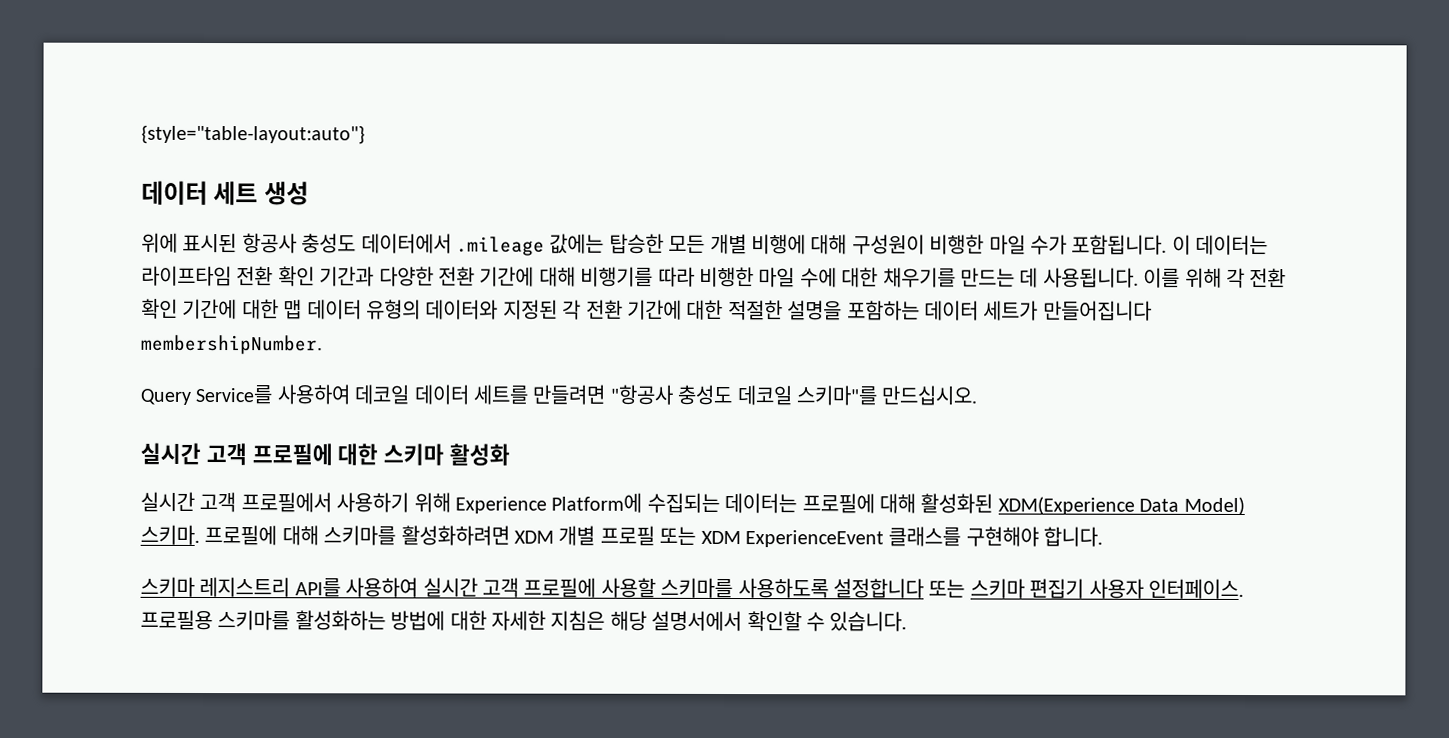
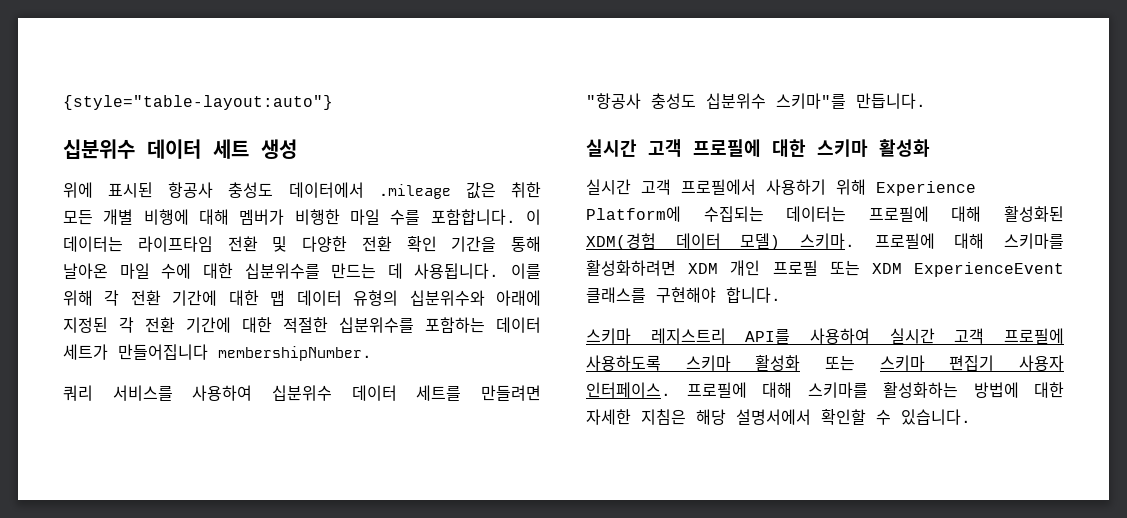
- 데이터 세트 생성
+ 십분위수 데이터 세트 생성
- 위에 표시된 항공사 충성도 데이터에서 .mileage 값에는 탑승한 모든 개별 비행에 대해 구성원이 비행한 마일 수가 포함됩니다.
+ 위에 표시된 항공사 충성도 데이터에서 .mileage 값은 취한 모든 개별 비행에 대해 멤버가 비행한 마일 수를 포함합니다.
- 이 데이터는 라이프타임 전환 확인 기간과 다양한 전환 기간에 대해 비행기를 따라 비행한 마일 수에 대한 채우기를 만드는 데 사용됩니다.
+ 이 데이터는 라이프타임 전환 및 다양한 전환 확인 기간을 통해 날아온 마일 수에 대한 십분위수를 만드는 데 사용됩니다.
- 이를 위해 각 전환 확인 기간에 대한 맵 데이터 유형의 데이터와 지정된 각 전환 기간에 대한 적절한 설명을 포함하는 데이터 세트가 만들어집니다 membershipNumber.
+ 이를 위해 각 전환 기간에 대한 맵 데이터 유형의 십분위수와 아래에 지정된 각 전환 기간에 대한 적절한 십분위수를 포함하는 데이터 세트가 만들어집니다 membershipNumber.
- Query Service를 사용하여 데코일 데이터 세트를 만들려면 "항공사 충성도 데코일 스키마"를 만드십시오.
+ 쿼리 서비스를 사용하여 십분위수 데이터 세트를 만들려면 "항공사 충성도 십분위수 스키마"를 만듭니다.
- 실시간 고객 프로필에서 사용하기 위해 Experience Platform에 수집되는 데이터는 프로필에 대해 활성화된 XDM(Experience Data Model) 스키마.
+ 실시간 고객 프로필에서 사용하기 위해 Experience Platform에 수집되는 데이터는 프로필에 대해 활성화된 XDM(경험 데이터 모델) 스키마.
- 프로필에 대해 스키마를 활성화하려면 XDM 개별 프로필 또는 XDM ExperienceEvent 클래스를 구현해야 합니다.
+ 프로필에 대해 스키마를 활성화하려면 XDM 개인 프로필 또는 XDM ExperienceEvent 클래스를 구현해야 합니다.
- 스키마 레지스트리 API를 사용하여 실시간 고객 프로필에 사용할 스키마를 사용하도록 설정합니다 또는 스키마 편집기 사용자 인터페이스.
+ 스키마 레지스트리 API를 사용하여 실시간 고객 프로필에 사용하도록 스키마 활성화 또는 스키마 편집기 사용자 인터페이스.
- 프로필용 스키마를 활성화하는 방법에 대한 자세한 지침은 해당 설명서에서 확인할 수 있습니다.
+ 프로필에 대해 스키마를 활성화하는 방법에 대한 자세한 지침은 해당 설명서에서 확인할 수 있습니다.

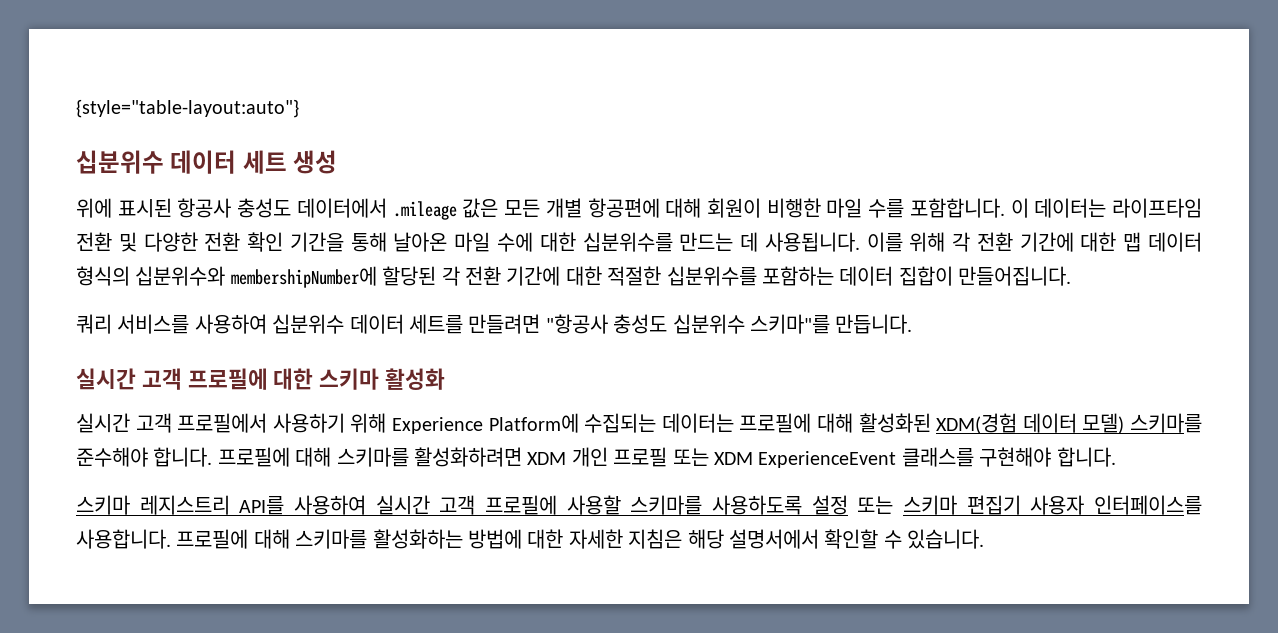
- 위에 표시된 항공사 충성도 데이터에서 .mileage 값은 취한 모든 개별 비행에 대해 멤버가 비행한 마일 수를 포함합니다.
+ 위에 표시된 항공사 충성도 데이터에서 .mileage 값은 모든 개별 항공편에 대해 회원이 비행한 마일 수를 포함합니다.
- 이를 위해 각 전환 기간에 대한 맵 데이터 유형의 십분위수와 아래에 지정된 각 전환 기간에 대한 적절한 십분위수를 포함하는 데이터 세트가 만들어집니다 membershipNumber.
+ 이를 위해 각 전환 기간에 대한 맵 데이터 형식의 십분위수와 membershipNumber에 할당된 각 전환 기간에 대한 적절한 십분위수를 포함하는 데이터 집합이 만들어집니다.
- 실시간 고객 프로필에서 사용하기 위해 Experience Platform에 수집되는 데이터는 프로필에 대해 활성화된 XDM(경험 데이터 모델) 스키마.
+ 실시간 고객 프로필에서 사용하기 위해 Experience Platform에 수집되는 데이터는 프로필에 대해 활성화된 XDM(경험 데이터 모델) 스키마를 준수해야 합니다.
- 스키마 레지스트리 API를 사용하여 실시간 고객 프로필에 사용하도록 스키마 활성화 또는 스키마 편집기 사용자 인터페이스.
+ 스키마 레지스트리 API를 사용하여 실시간 고객 프로필에 사용할 스키마를 사용하도록 설정 또는 스키마 편집기 사용자 인터페이스를 사용합니다.

